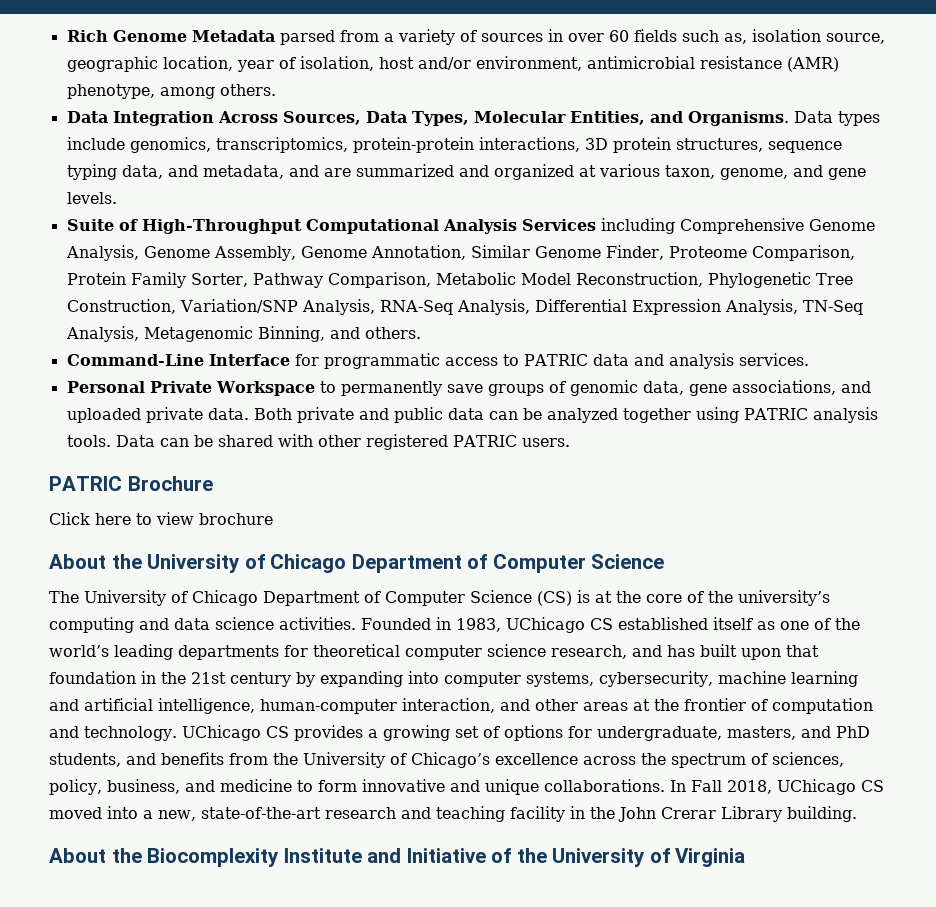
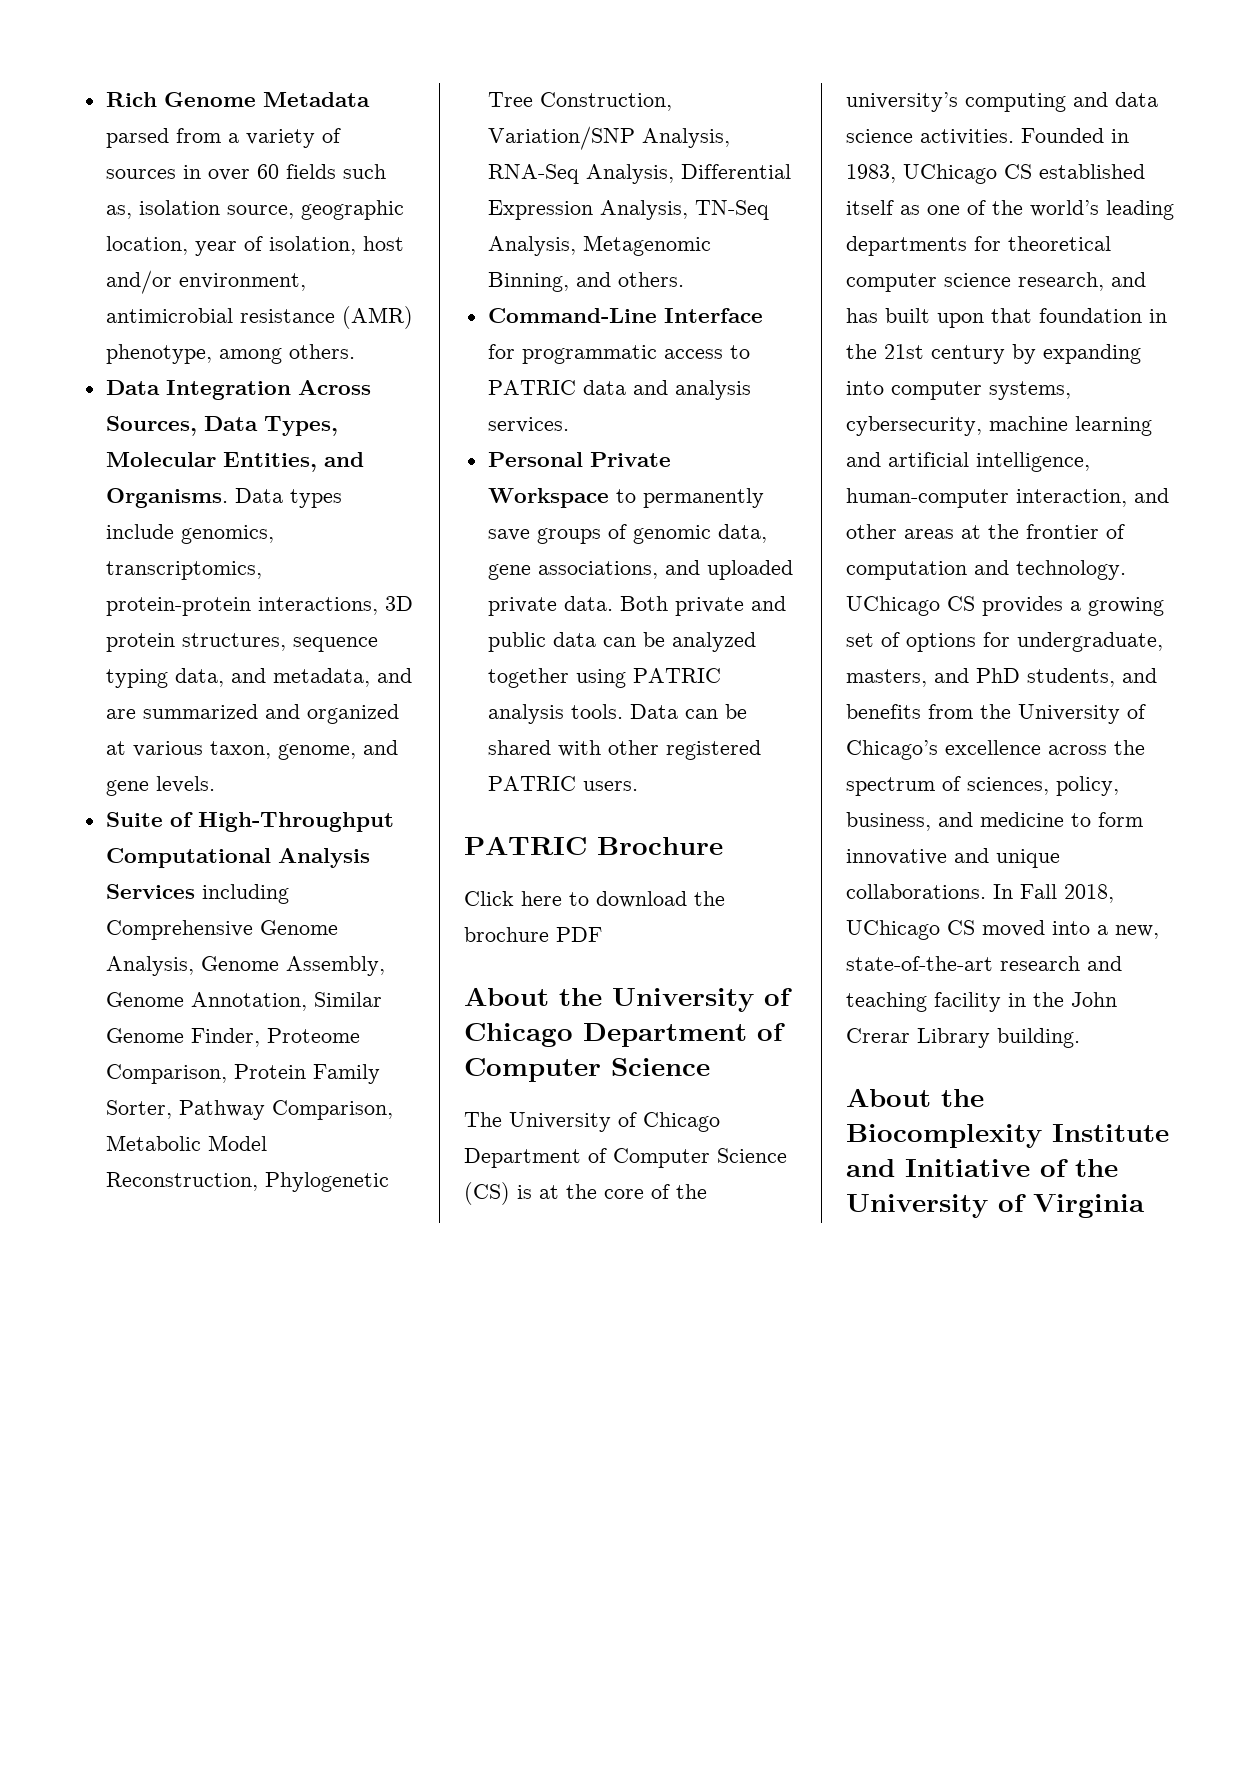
- Click here to view brochure
+ Click here to download the brochure PDF

